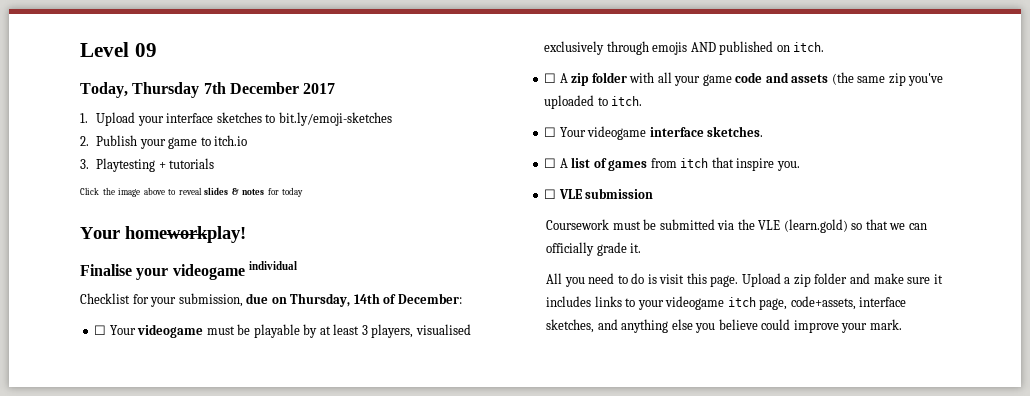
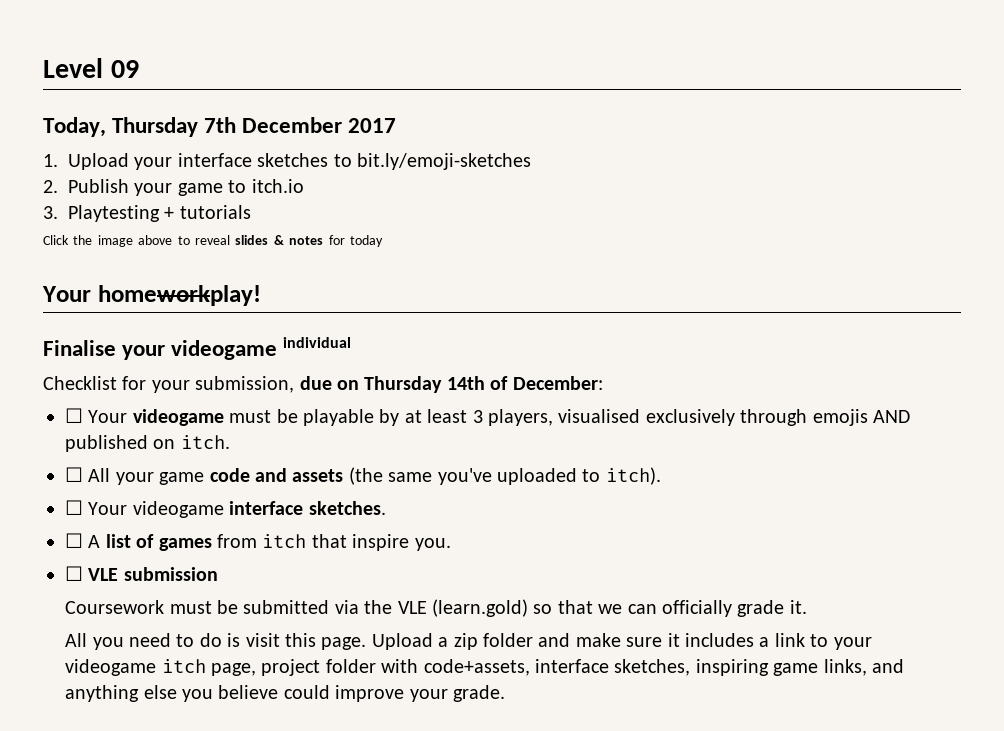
- Checklist for your submission, due on Thursday, 14th of December:
+ Checklist for your submission, due on Thursday 14th of December:
- ☐ A zip folder with all your game code and assets (the same zip you've uploaded to itch.
+ ☐ All your game code and assets (the same you've uploaded to itch).
- Upload a zip folder and make sure it includes links to your videogame itch page, code+assets, interface sketches, and anything else you believe could improve your mark.
+ Upload a zip folder and make sure it includes a link to your videogame itch page, project folder with code+assets, interface sketches, inspiring game links, and anything else you believe could improve your grade.

